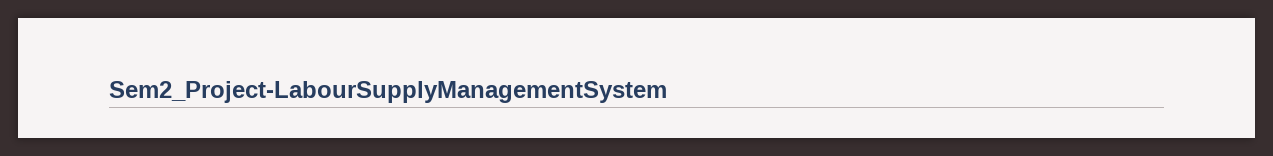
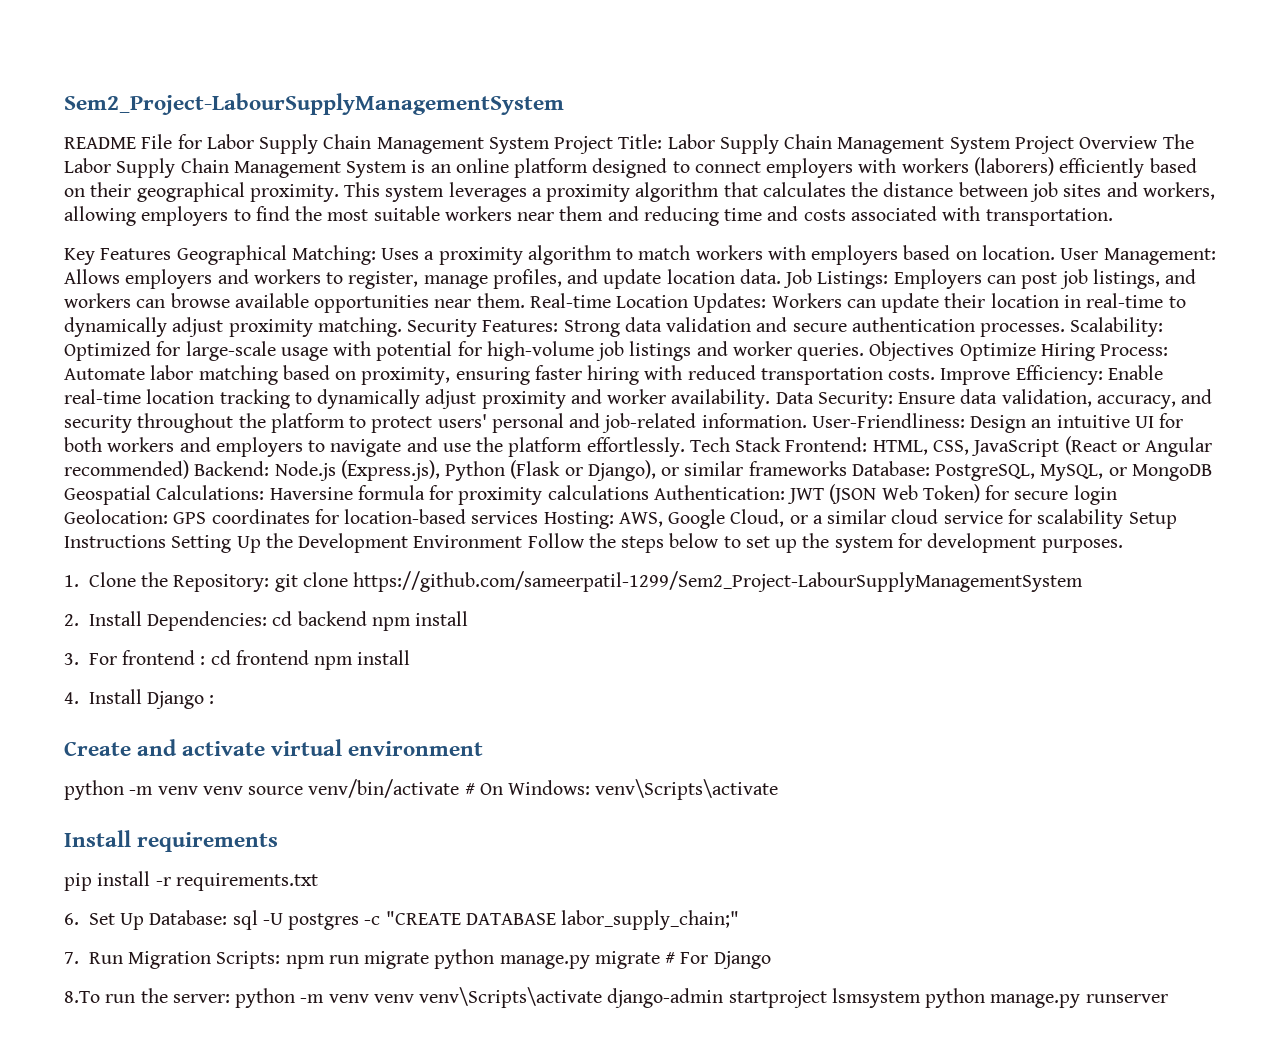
+ README File for Labor Supply Chain Management System Project Title: Labor Supply Chain Management System Project Overview The Labor Supply Chain Management System is an online platform designed to connect employers with workers (laborers) efficiently based on their geographical proximity. This system leverages a proximity algorithm that calculates the distance between job sites and workers, allowing employers to find the most suitable workers near them and reducing time and costs associated with transportation.
+ Key Features Geographical Matching: Uses a proximity algorithm to match workers with employers based on location. User Management: Allows employers and workers to register, manage profiles, and update location data. Job Listings: Employers can post job listings, and workers can browse available opportunities near them. Real-time Location Updates: Workers can update their location in real-time to dynamically adjust proximity matching. Security Features: Strong data validation and secure authentication processes. Scalability: Optimized for large-scale usage with potential for high-volume job listings and worker queries. Objectives Optimize Hiring Process: Automate labor matching based on proximity, ensuring faster hiring with reduced transportation costs. Improve Efficiency: Enable real-time location tracking to dynamically adjust proximity and worker availability. Data Security: Ensure data validation, accuracy, and security throughout the platform to protect users' personal and job-related information. User-Friendliness: Design an intuitive UI for both workers and employers to navigate and use the platform effortlessly. Tech Stack Frontend: HTML, CSS, JavaScript (React or Angular recommended) Backend: Node.js (Express.js), Python (Flask or Django), or similar frameworks Database: PostgreSQL, MySQL, or MongoDB Geospatial Calculations: Haversine formula for proximity calculations Authentication: JWT (JSON Web Token) for secure login Geolocation: GPS coordinates for location-based services Hosting: AWS, Google Cloud, or a similar cloud service for scalability Setup Instructions Setting Up the Development Environment Follow the steps below to set up the system for development purposes.
+ 1. Clone the Repository: git clone https://github.com/sameerpatil-1299/Sem2_Project-LabourSupplyManagementSystem
+ 2. Install Dependencies: cd backend npm install
+ 3. For frontend : cd frontend npm install
+ 4. Install Django :
+ Create and activate virtual environment
+ python -m venv venv source venv/bin/activate # On Windows: venv\Scripts\activate
+ Install requirements
+ pip install -r requirements.txt
+ 6. Set Up Database: sql -U postgres -c "CREATE DATABASE labor_supply_chain;"
+ 7. Run Migration Scripts: npm run migrate python manage.py migrate # For Django
+ 8.To run the server: python -m venv venv venv\Scripts\activate django-admin startproject lsmsystem python manage.py runserver

